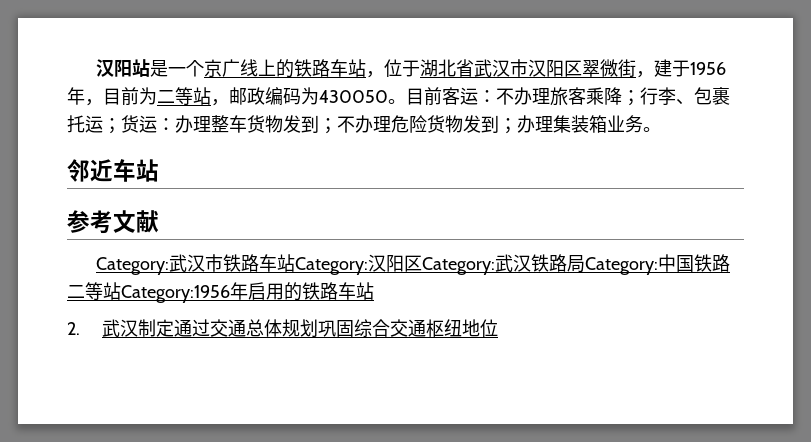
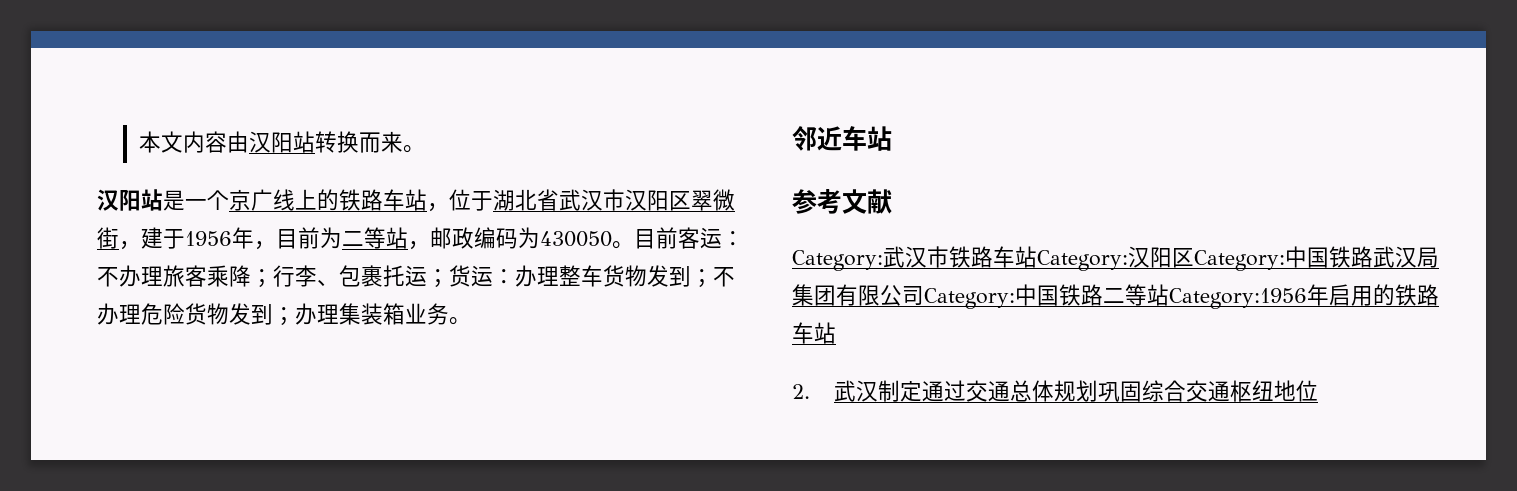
+ 本文内容由汉阳站转换而来。
- Category:武汉市铁路车站Category:汉阳区Category:武汉铁路局Category:中国铁路二等站Category:1956年启用的铁路车站
+ Category:武汉市铁路车站Category:汉阳区Category:中国铁路武汉局集团有限公司Category:中国铁路二等站Category:1956年启用的铁路车站

